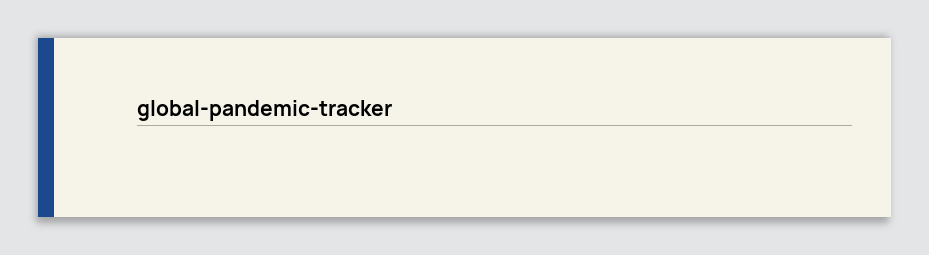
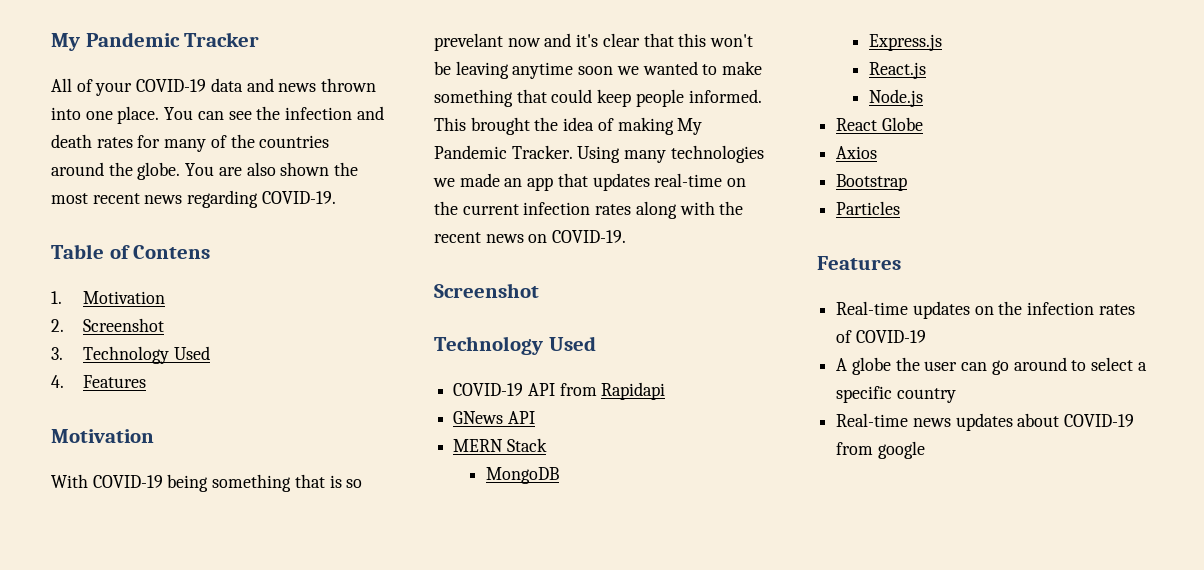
- global-pandemic-tracker
+ My Pandemic Tracker
+ All of your COVID-19 data and news thrown into one place. You can see the infection and death rates for many of the countries around the globe. You are also shown the most recent news regarding COVID-19.
+ Table of Contens
+ 1. Motivation
+ 2. Screenshot
+ 3. Technology Used
+ 4. Features
+ Motivation
+ With COVID-19 being something that is so prevelant now and it's clear that this won't be leaving anytime soon we wanted to make something that could keep people informed. This brought the idea of making My Pandemic Tracker. Using many technologies we made an app that updates real-time on the current infection rates along with the recent news on COVID-19.
+ Screenshot
+ Technology Used
+ COVID-19 API from Rapidapi
+ GNews API
+ MERN Stack
+ MongoDB
+ Express.js
+ React.js
+ Node.js
+ React Globe
+ Axios
+ Bootstrap
+ Particles
+ Features
+ Real-time updates on the infection rates of COVID-19
+ A globe the user can go around to select a specific country
+ Real-time news updates about COVID-19 from google

